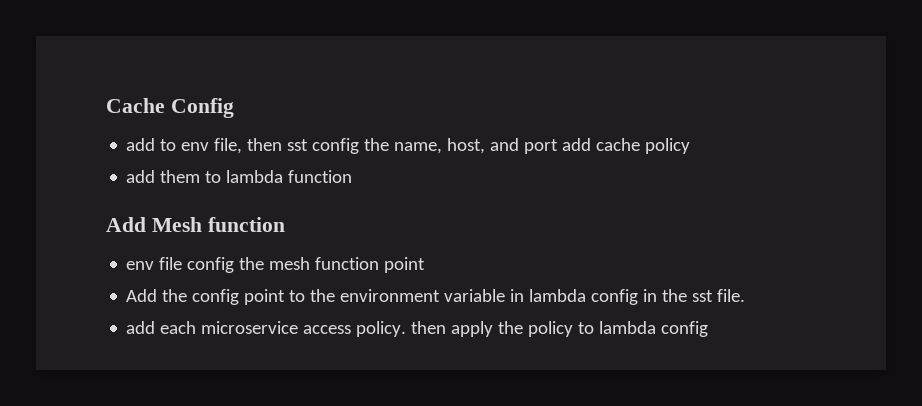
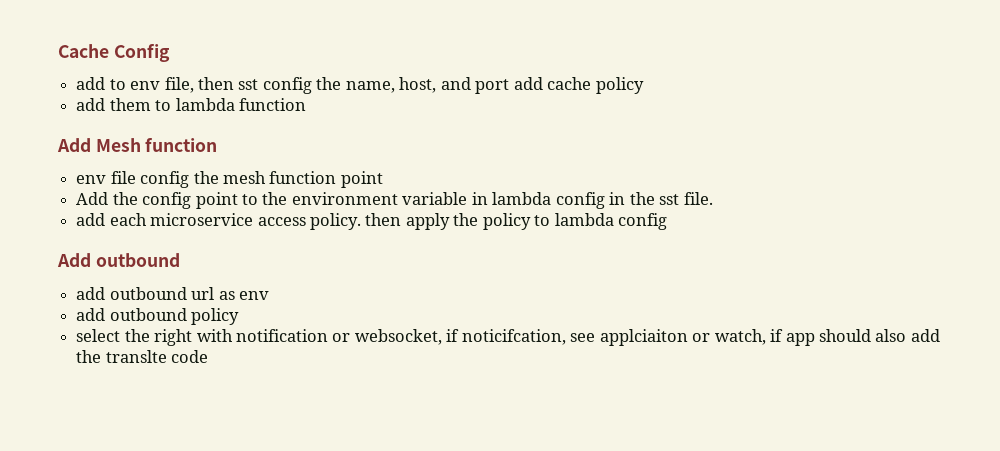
+ Add outbound
+ add outbound url as env
+ add outbound policy
+ select the right with notification or websocket, if noticifcation, see applciaiton or watch, if app should also add the translte code

